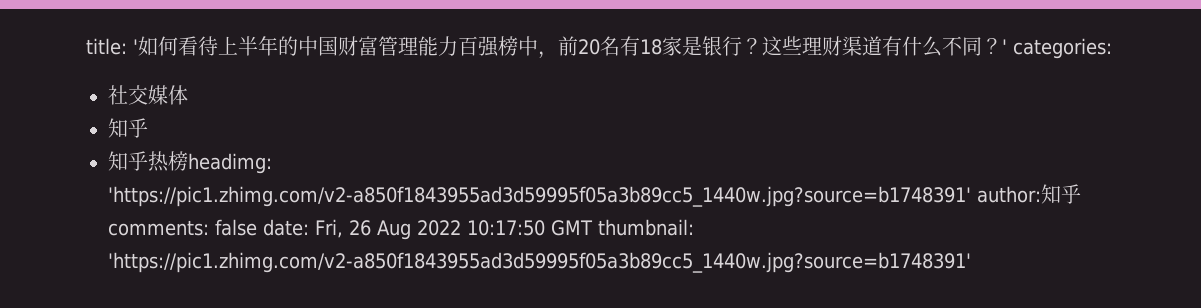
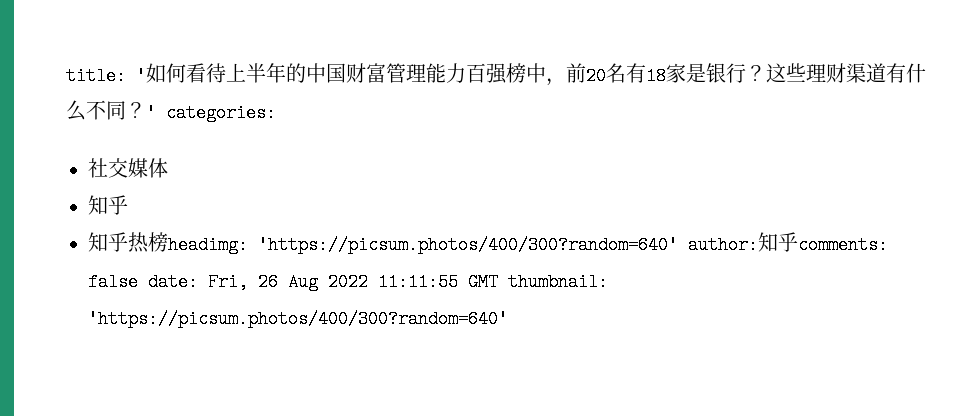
- 知乎热榜headimg: 'https://pic1.zhimg.com/v2-a850f1843955ad3d59995f05a3b89cc5_1440w.jpg?source=b1748391' author:知乎comments: false date: Fri, 26 Aug 2022 10:17:50 GMT thumbnail: 'https://pic1.zhimg.com/v2-a850f1843955ad3d59995f05a3b89cc5_1440w.jpg?source=b1748391'
+ 知乎热榜headimg: 'https://picsum.photos/400/300?random=640' author:知乎comments: false date: Fri, 26 Aug 2022 11:11:55 GMT thumbnail: 'https://picsum.photos/400/300?random=640'

